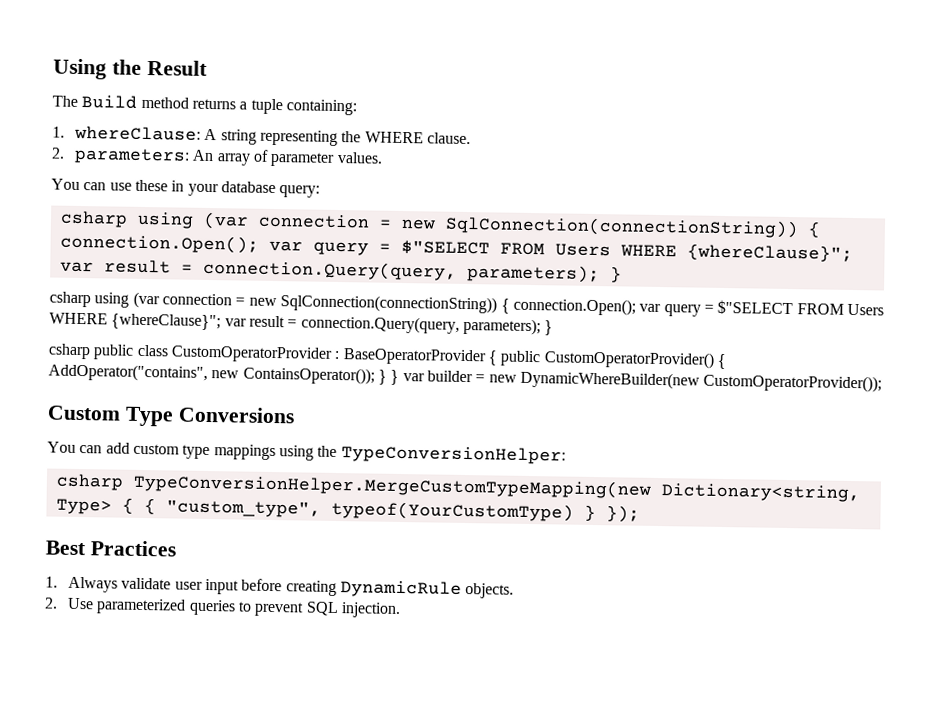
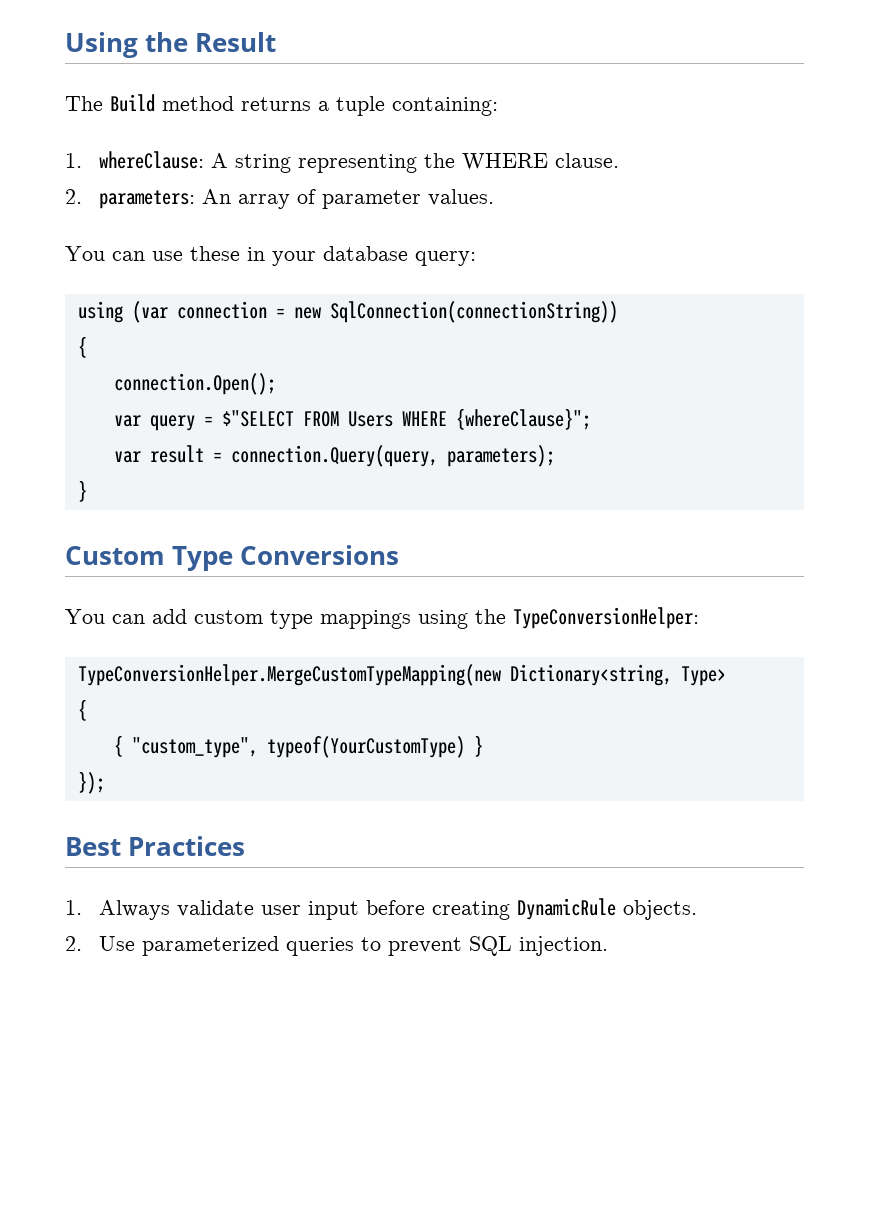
  You can use these in your database query:
- csharp using (var connection = new SqlConnection(connectionString)) { connection.Open(); var query = $"SELECT FROM Users WHERE {whereClause}"; var result = connection.Query(query, parameters); }
- csharp using (var connection = new SqlConnection(connectionString)) { connection.Open(); var query = $"SELECT FROM Users WHERE {whereClause}"; var result = connection.Query(query, parameters); }
- csharp public class CustomOperatorProvider : BaseOperatorProvider { public CustomOperatorProvider() { AddOperator("contains", new ContainsOperator()); } } var builder = new DynamicWhereBuilder(new CustomOperatorProvider());
+ using (var connection = new SqlConnection(connectionString))
+ {
+ connection.Open();
+ var query = $"SELECT FROM Users WHERE {whereClause}";
+ var result = connection.Query(query, parameters);
+ }
- csharp TypeConversionHelper.MergeCustomTypeMapping(new Dictionary<string, Type> { { "custom_type", typeof(YourCustomType) } });
+ TypeConversionHelper.MergeCustomTypeMapping(new Dictionary<string, Type>
+ {
+ { "custom_type", typeof(YourCustomType) }
+ });

